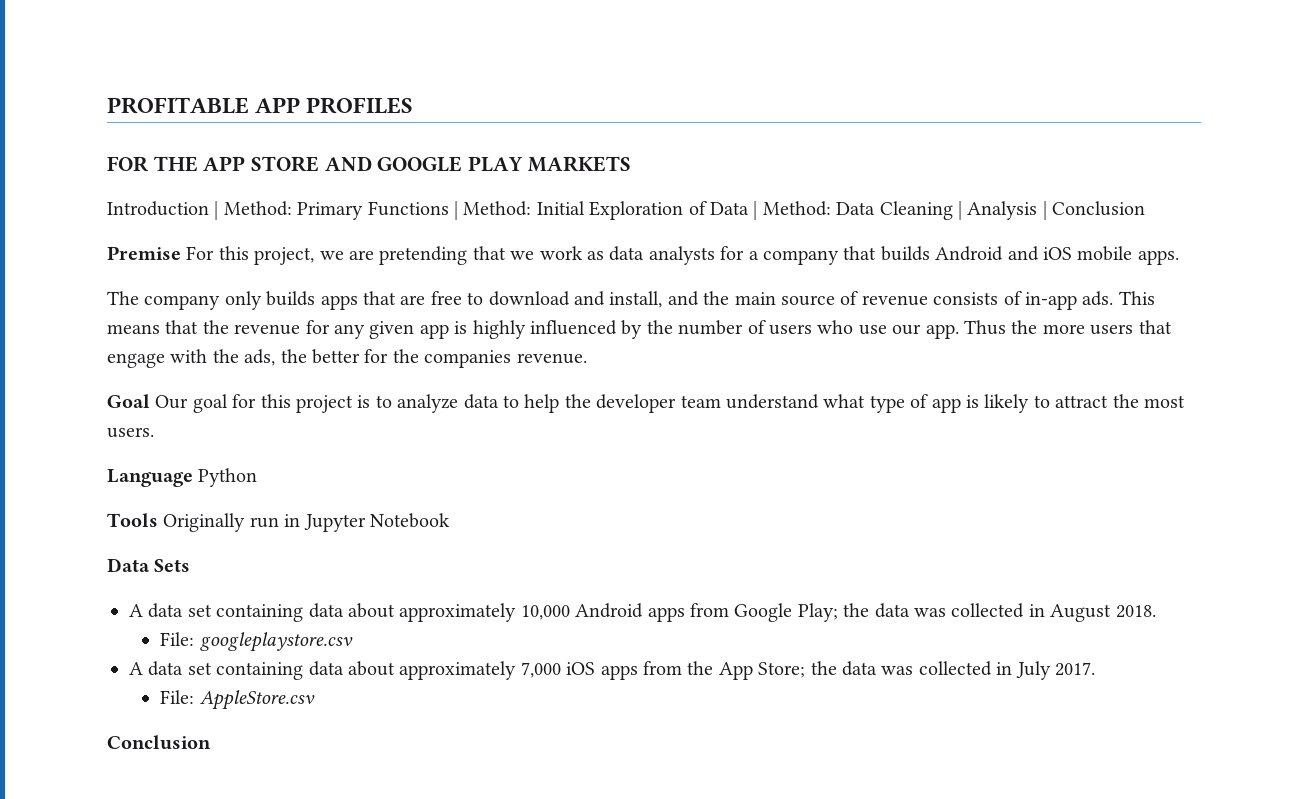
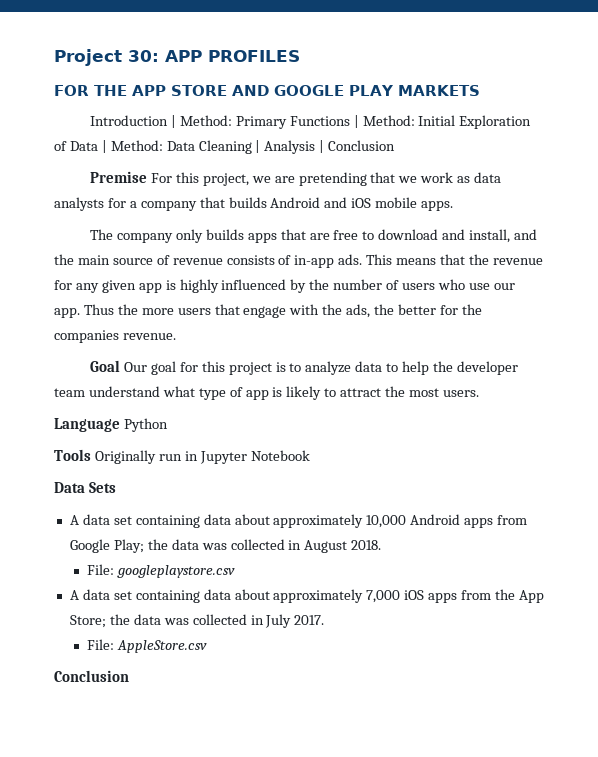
- PROFITABLE APP PROFILES
+ Project 30: APP PROFILES

